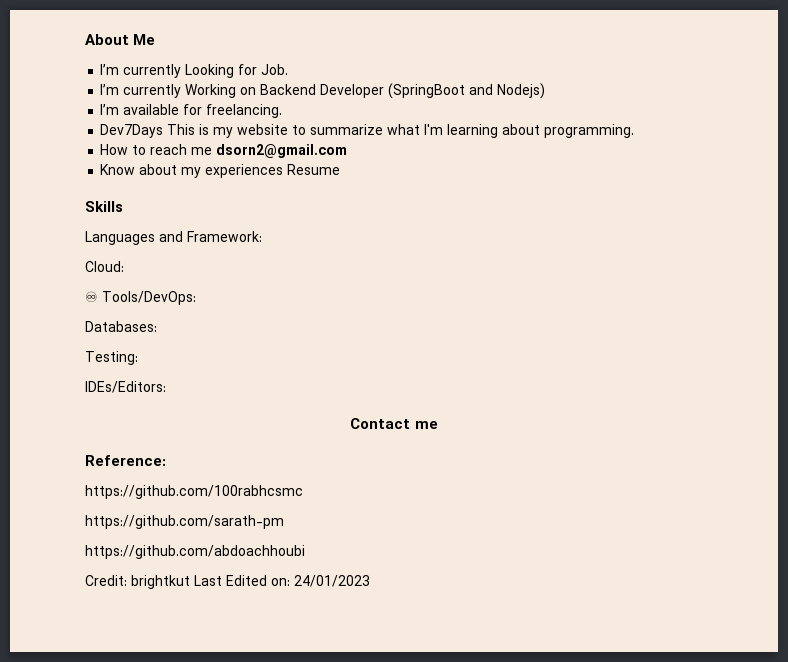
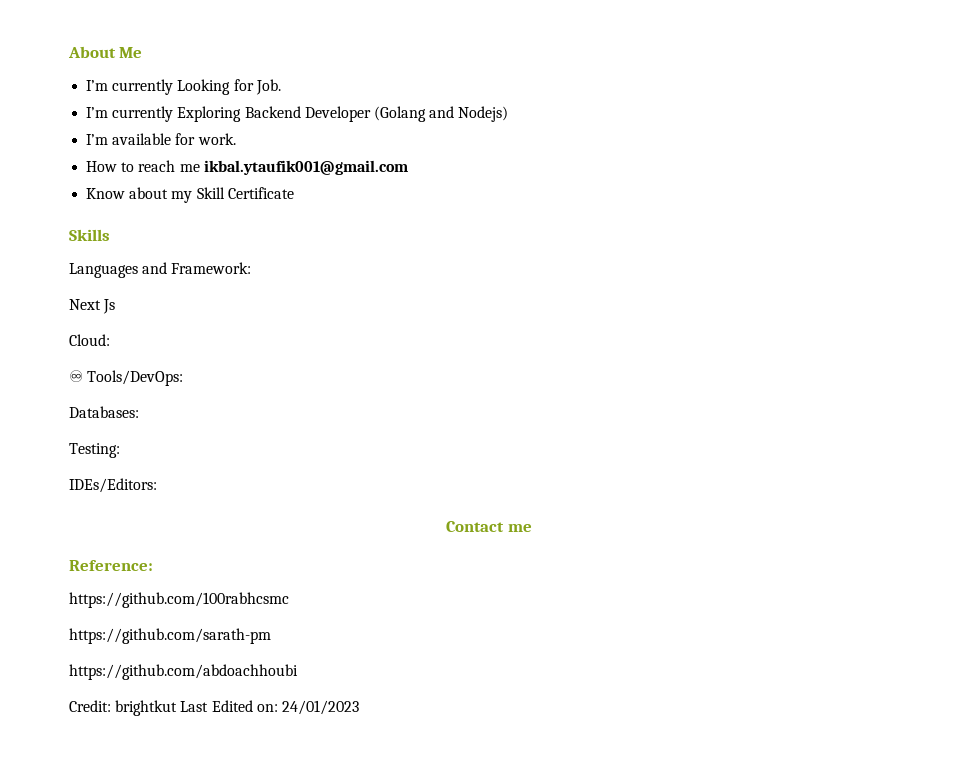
- I’m currently Working on Backend Developer (SpringBoot and Nodejs)
+ I’m currently Exploring Backend Developer (Golang and Nodejs)
- I’m available for freelancing.
- Dev7Days This is my website to summarize what I'm learning about programming.
+ I’m available for work.
- How to reach me dsorn2@gmail.com
+ How to reach me ikbal.ytaufik001@gmail.com
- Know about my experiences Resume
+ Know about my Skill Certificate
+ Next Js

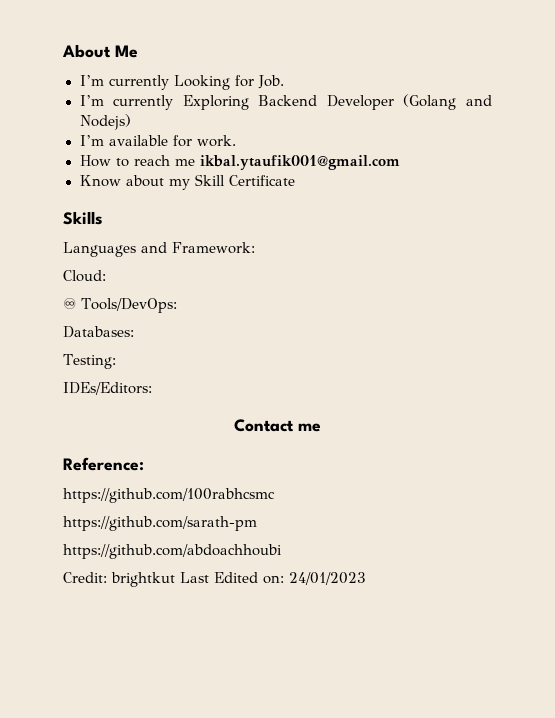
- Next Js

